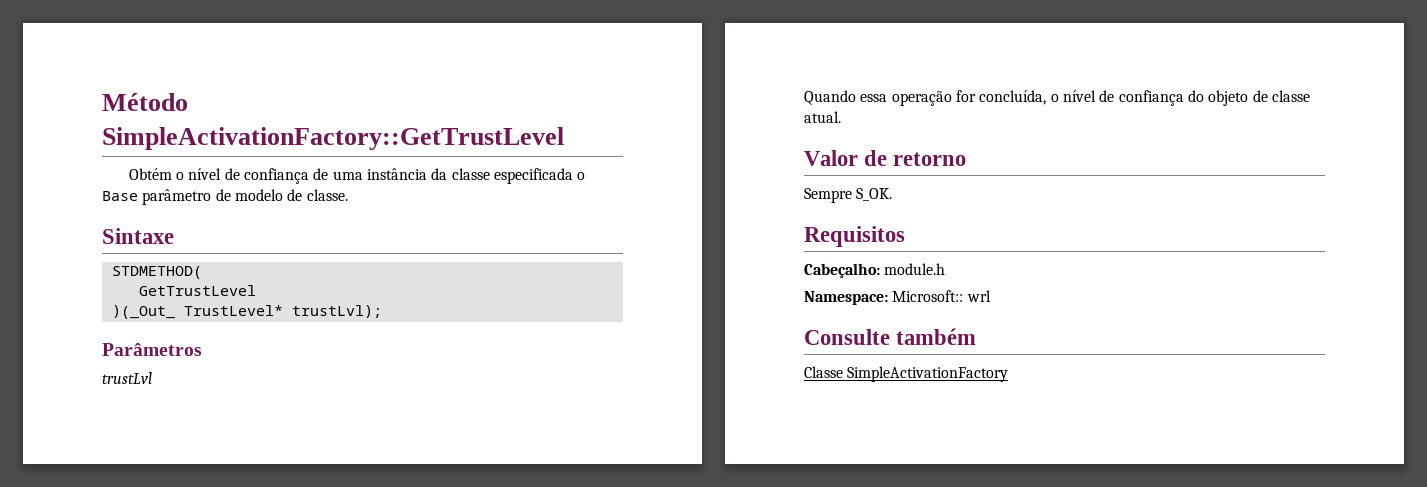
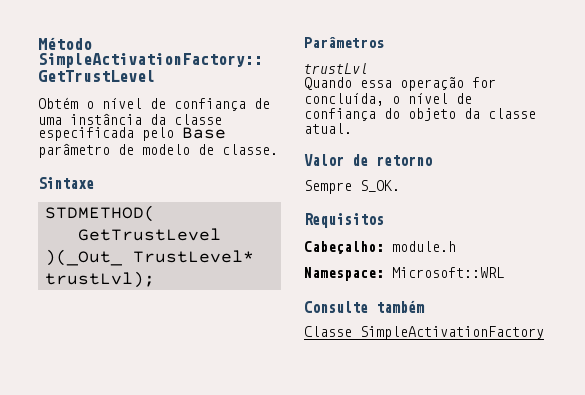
- Obtém o nível de confiança de uma instância da classe especificada o Base parâmetro de modelo de classe.
+ Obtém o nível de confiança de uma instância da classe especificada pelo Base parâmetro de modelo de classe.
- Quando essa operação for concluída, o nível de confiança do objeto de classe atual.
+ Quando essa operação for concluída, o nível de confiança do objeto da classe atual.
- Namespace: Microsoft:: wrl
+ Namespace: Microsoft::WRL

